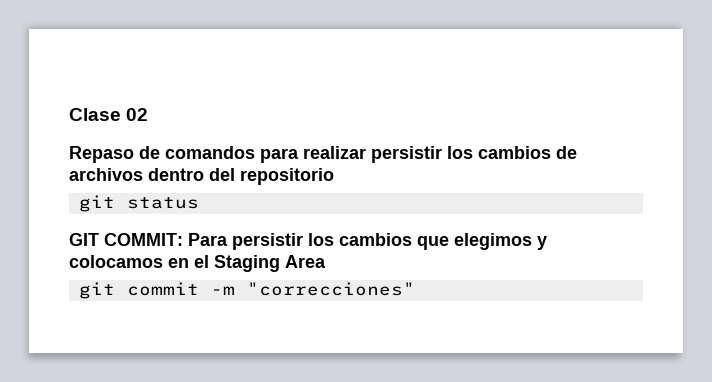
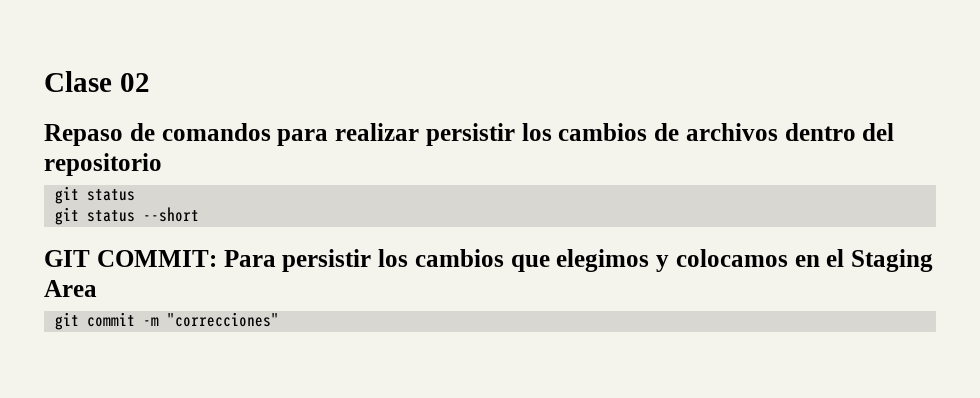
+ git status --short

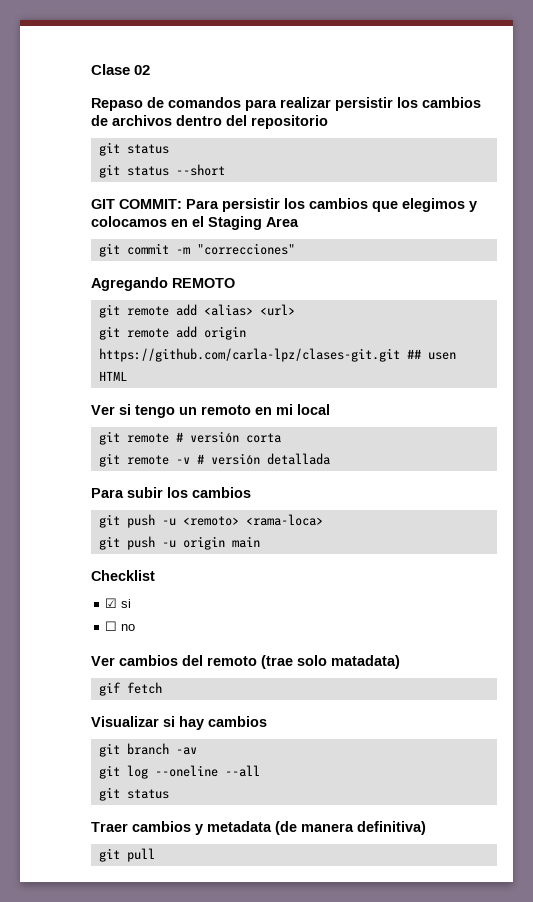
+ Agregando REMOTO
+ git remote add <alias> <url>
+ git remote add origin https://github.com/carla-lpz/clases-git.git ## usen HTML
+ Ver si tengo un remoto en mi local
+ git remote # versión corta
+ git remote -v # versión detallada
+ Para subir los cambios
+ git push -u <remoto> <rama-loca>
+ git push -u origin main
+ Checklist
+ ☑ si
+ ☐ no
+ Ver cambios del remoto (trae solo matadata)
+ gif fetch
+ Visualizar si hay cambios
+ git branch -av
+ git log --oneline --all
+ git status
+ Traer cambios y metadata (de manera definitiva)
+ git pull

